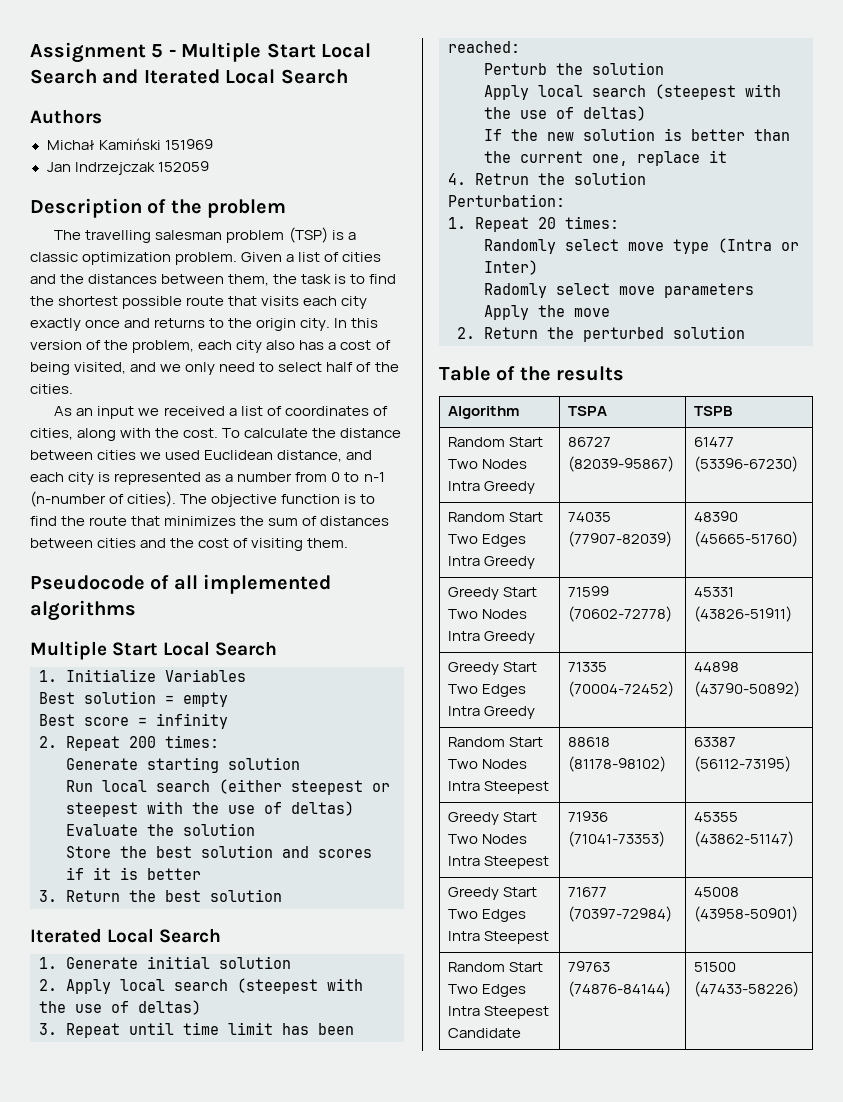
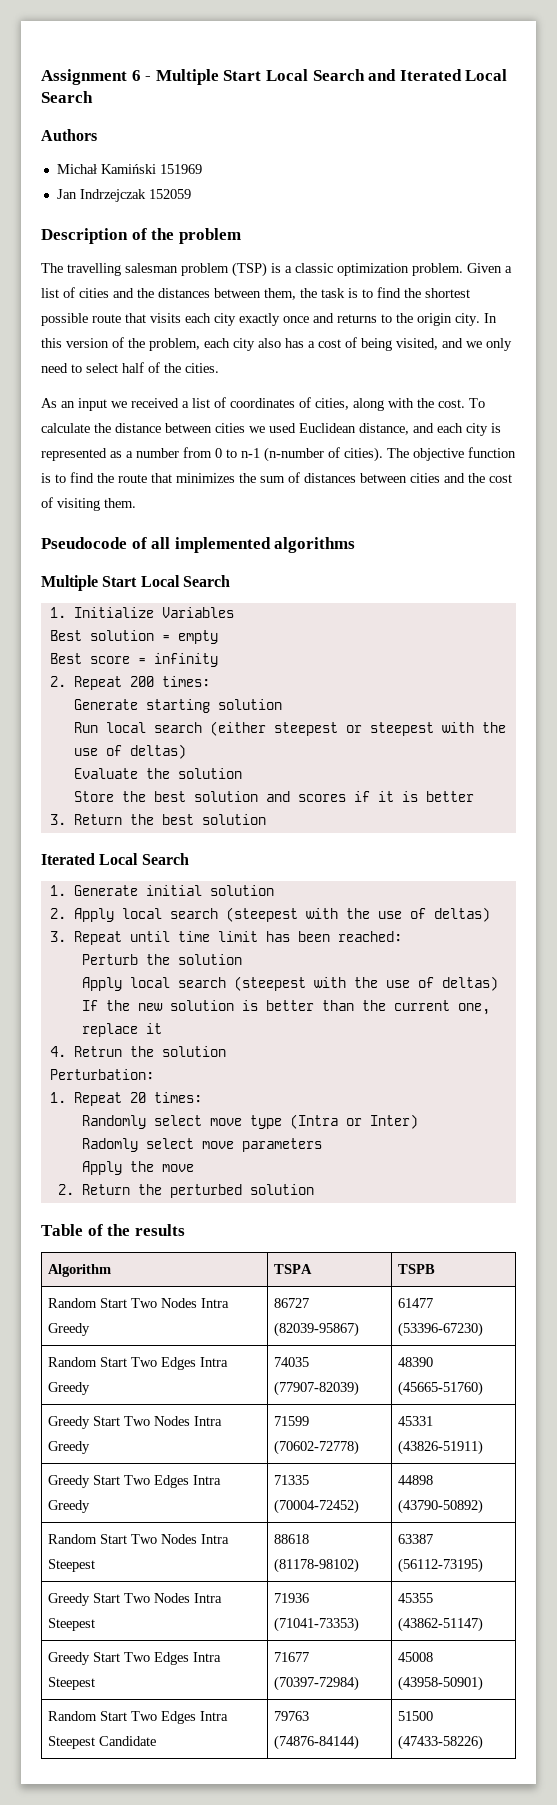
- Assignment 5 - Multiple Start Local Search and Iterated Local Search
+ Assignment 6 - Multiple Start Local Search and Iterated Local Search

